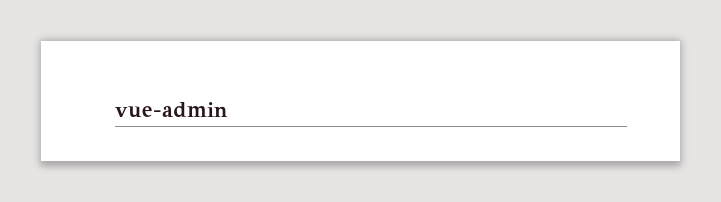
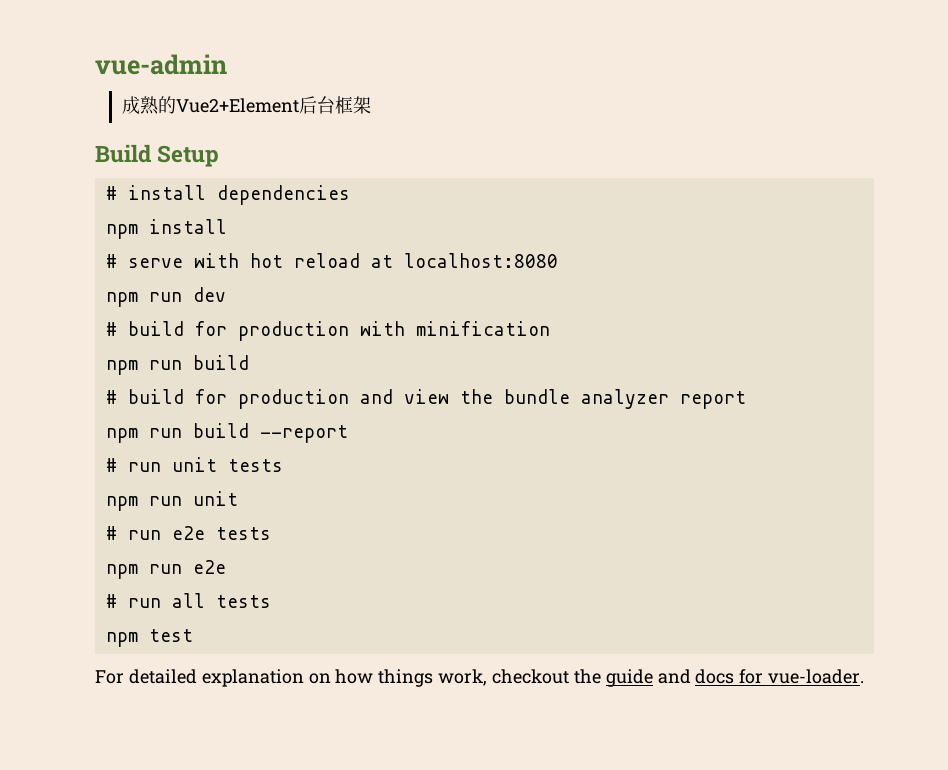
+ 成熟的Vue2+Element后台框架
+ Build Setup
+ # install dependencies
+ npm install
+ # serve with hot reload at localhost:8080
+ npm run dev
+ # build for production with minification
+ npm run build
+ # build for production and view the bundle analyzer report
+ npm run build --report
+ # run unit tests
+ npm run unit
+ # run e2e tests
+ npm run e2e
+ # run all tests
+ npm test
+ For detailed explanation on how things work, checkout the guide and docs for vue-loader.

